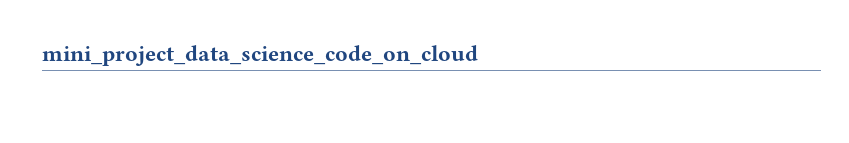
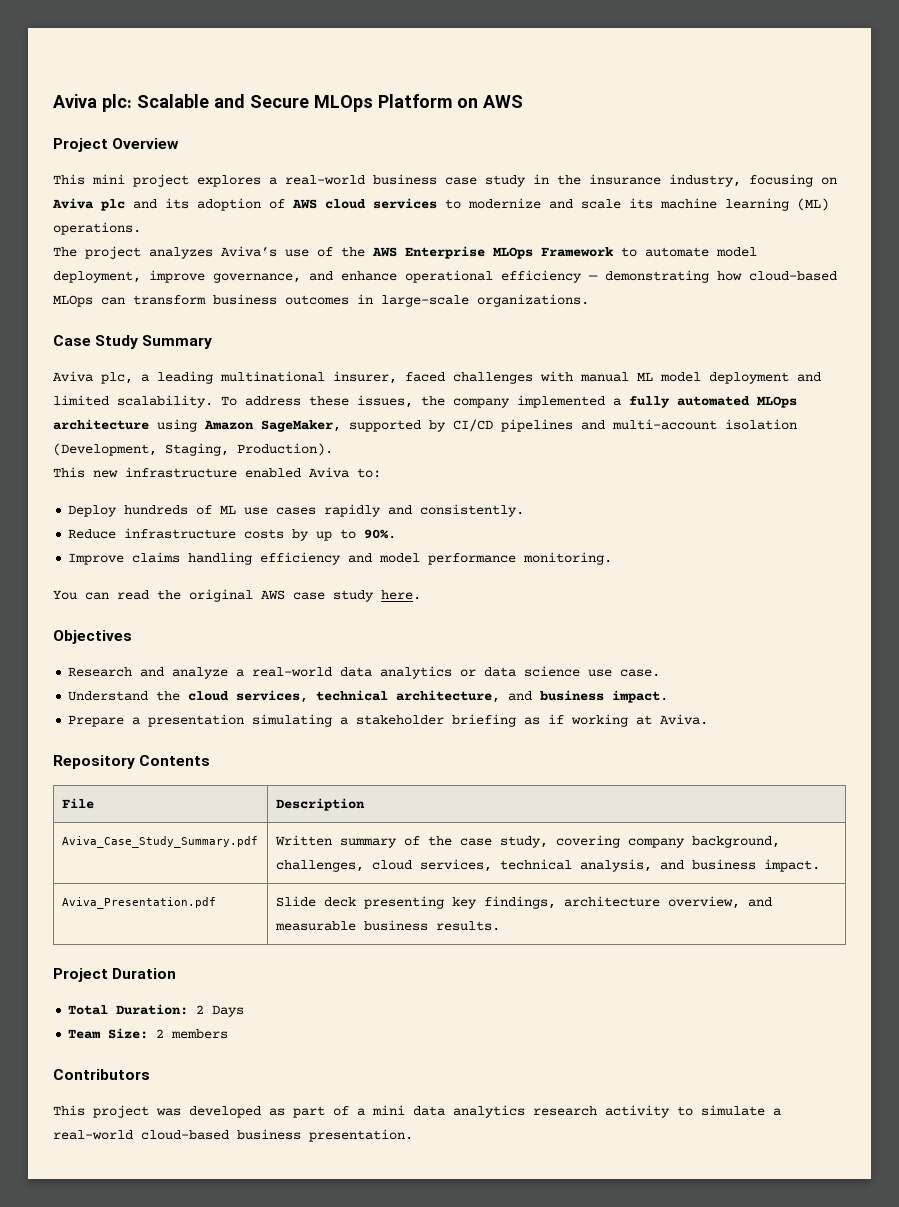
- mini_project_data_science_code_on_cloud
+ Aviva plc: Scalable and Secure MLOps Platform on AWS
+ Project Overview
+ This mini project explores a real-world business case study in the insurance industry, focusing on Aviva plc and its adoption of AWS cloud services to modernize and scale its machine learning (ML) operations.
+ The project analyzes Aviva’s use of the AWS Enterprise MLOps Framework to automate model deployment, improve governance, and enhance operational efficiency — demonstrating how cloud-based MLOps can transform business outcomes in large-scale organizations.
+ Case Study Summary
+ Aviva plc, a leading multinational insurer, faced challenges with manual ML model deployment and limited scalability. To address these issues, the company implemented a fully automated MLOps architecture using Amazon SageMaker, supported by CI/CD pipelines and multi-account isolation (Development, Staging, Production).
+ This new infrastructure enabled Aviva to:
+ Deploy hundreds of ML use cases rapidly and consistently.
+ Reduce infrastructure costs by up to 90%.
+ Improve claims handling efficiency and model performance monitoring.
+ You can read the original AWS case study here.
+ Objectives
+ Research and analyze a real-world data analytics or data science use case.
+ Understand the cloud services, technical architecture, and business impact.
+ Prepare a presentation simulating a stakeholder briefing as if working at Aviva.
+ Repository Contents
+ File | Description
+ Aviva_Case_Study_Summary.pdf | Written summary of the case study, covering company background, challenges, cloud services, technical analysis, and business impact.
+ Aviva_Presentation.pdf | Slide deck presenting key findings, architecture overview, and measurable business results.
+ Project Duration
+ Total Duration: 2 Days
+ Team Size: 2 members
+ Contributors
+ This project was developed as part of a mini data analytics research activity to simulate a real-world cloud-based business presentation.

